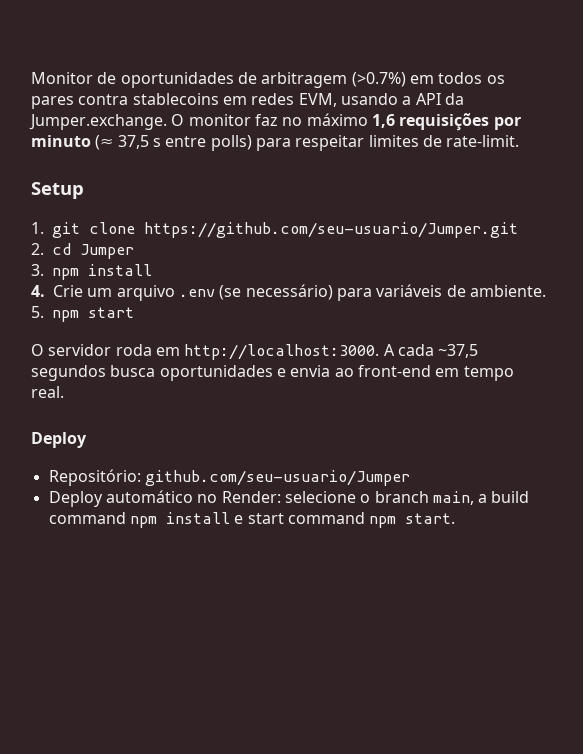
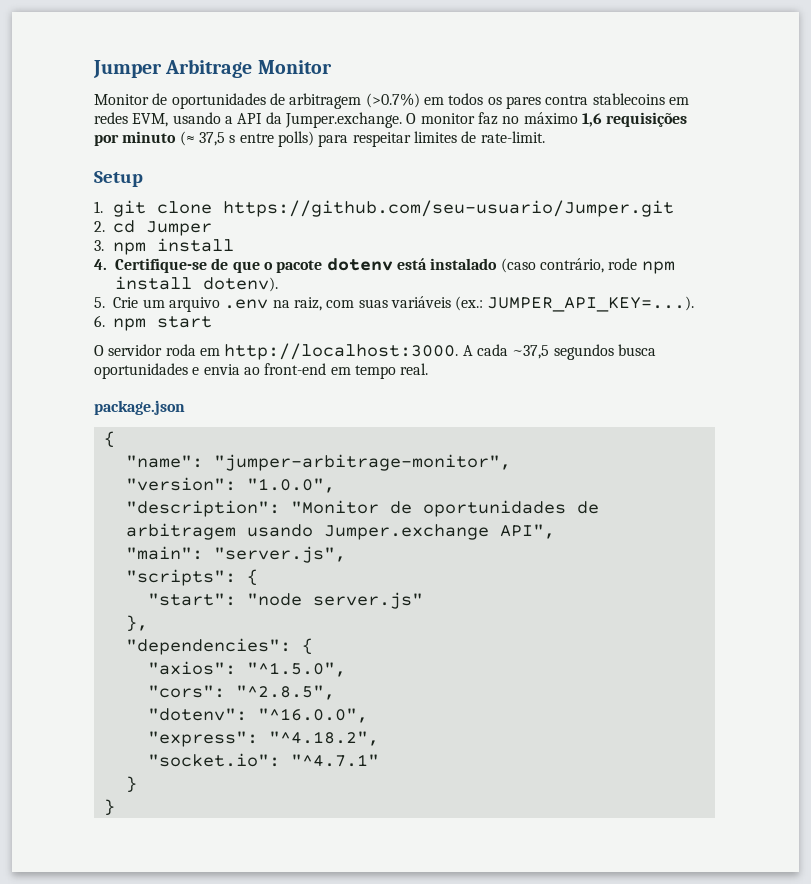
+ Jumper Arbitrage Monitor
- 4. Crie um arquivo .env (se necessário) para variáveis de ambiente.
- 5. npm start
+ 4. Certifique-se de que o pacote dotenv está instalado (caso contrário, rode npm install dotenv).
+ 5. Crie um arquivo .env na raiz, com suas variáveis (ex.: JUMPER_API_KEY=...).
+ 6. npm start
  A cada ~37,5 segundos busca oportunidades e envia ao front-end em tempo real.
- Deploy
- Repositório: github.com/seu-usuario/Jumper
- Deploy automático no Render: selecione o branch main, a build command npm install e start command npm start.
+ package.json
+ {
+ "name": "jumper-arbitrage-monitor",
+ "version": "1.0.0",
+ "description": "Monitor de oportunidades de arbitragem usando Jumper.exchange API",
+ "main": "server.js",
+ "scripts": {
+ "start": "node server.js"
+ },
+ "dependencies": {
+ "axios": "^1.5.0",
+ "cors": "^2.8.5",
+ "dotenv": "^16.0.0",
+ "express": "^4.18.2",
+ "socket.io": "^4.7.1"
+ }
+ }

